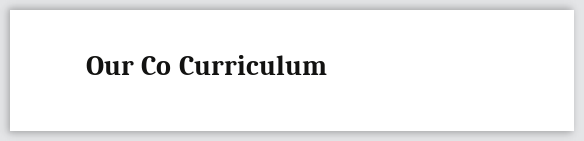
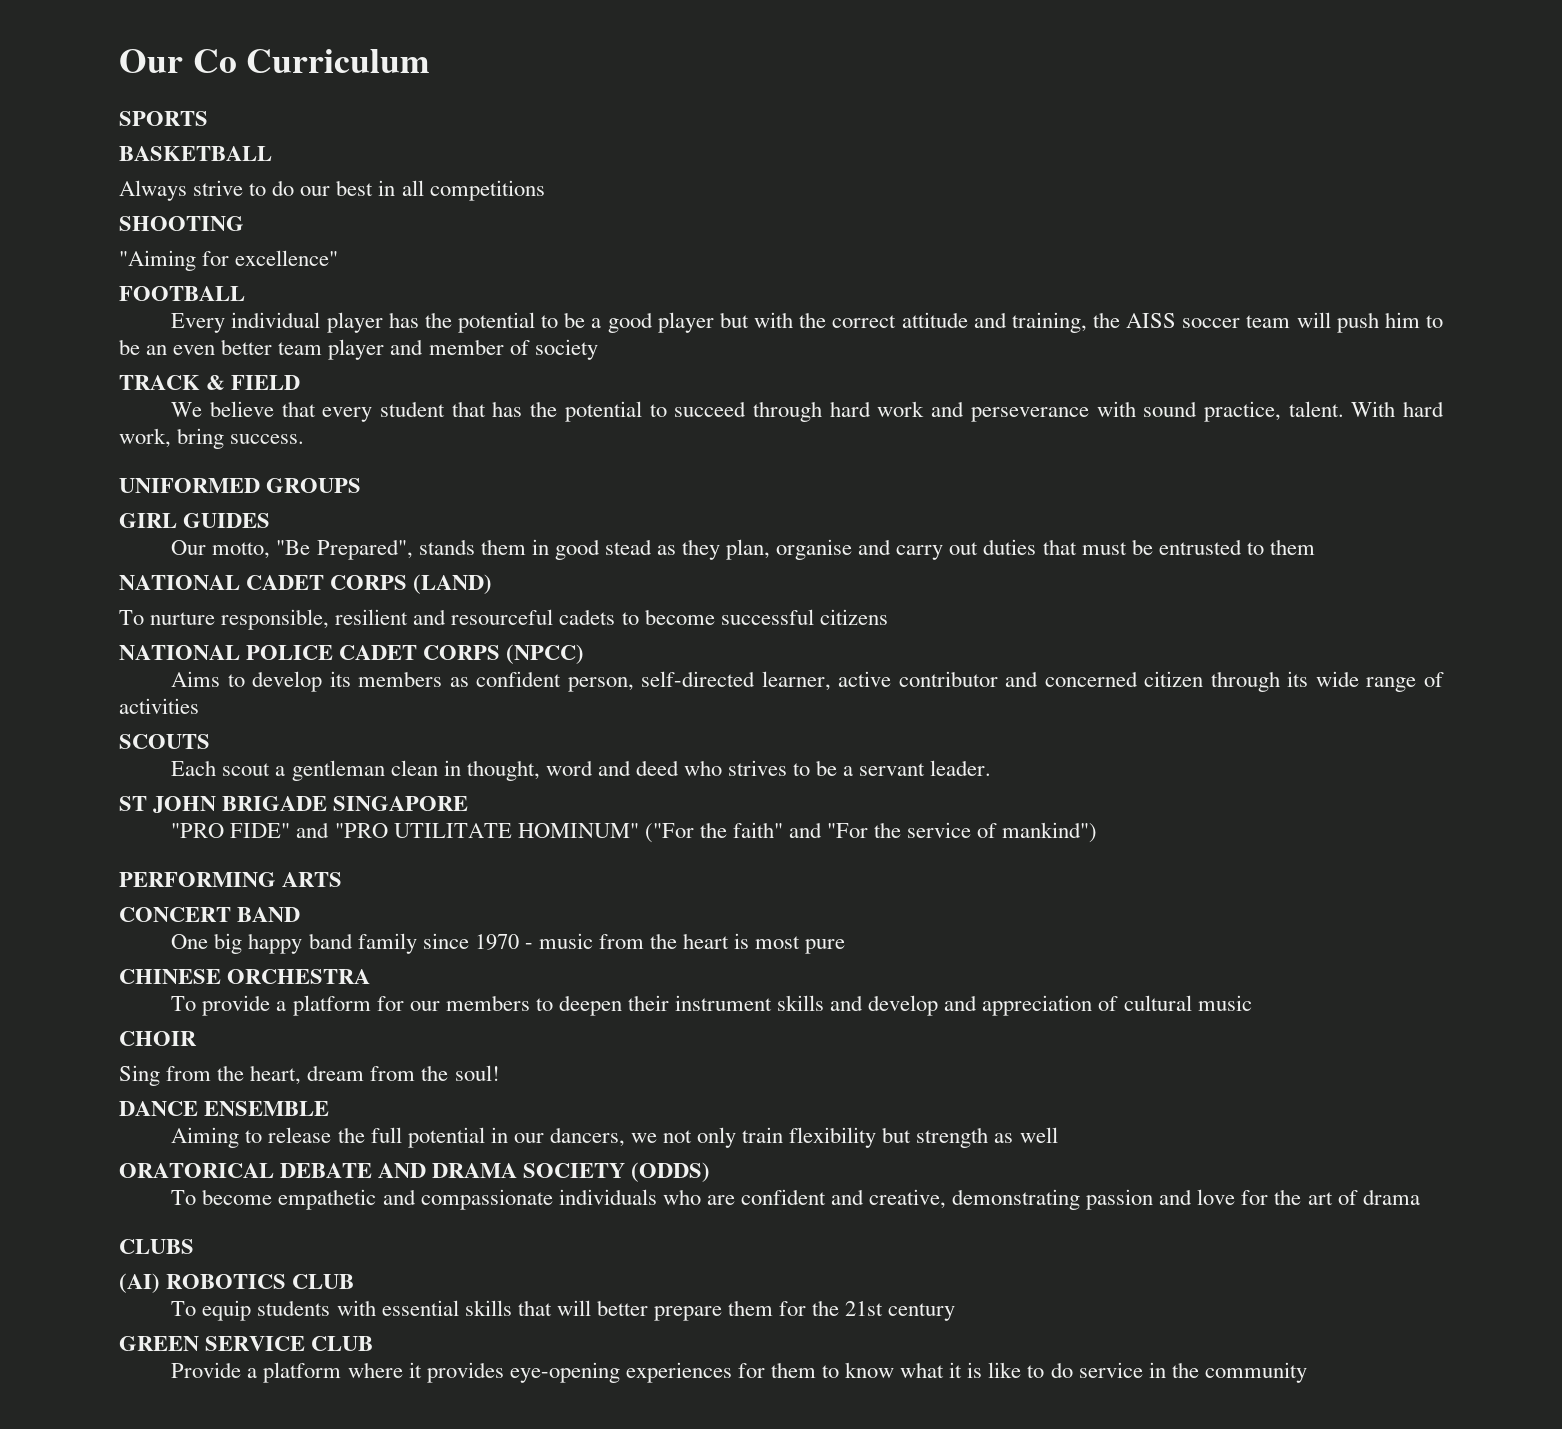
+ SPORTS
+ BASKETBALL
+ Always strive to do our best in all competitions
+ SHOOTING
+ "Aiming for excellence"
+ FOOTBALL
+ Every individual player has the potential to be a good player but with the correct attitude and training, the AISS soccer team will push him to be an even better team player and member of society
+ TRACK & FIELD
+ We believe that every student that has the potential to succeed through hard work and perseverance with sound practice, talent. With hard work, bring success.
+ UNIFORMED GROUPS
+ GIRL GUIDES
+ Our motto, "Be Prepared", stands them in good stead as they plan, organise and carry out duties that must be entrusted to them
+ NATIONAL CADET CORPS (LAND)
+ To nurture responsible, resilient and resourceful cadets to become successful citizens
+ NATIONAL POLICE CADET CORPS (NPCC)
+ Aims to develop its members as confident person, self-directed learner, active contributor and concerned citizen through its wide range of activities
+ SCOUTS
+ Each scout a gentleman clean in thought, word and deed who strives to be a servant leader.
+ ST JOHN BRIGADE SINGAPORE
+ "PRO FIDE" and "PRO UTILITATE HOMINUM" ("For the faith" and "For the service of mankind")
+ PERFORMING ARTS
+ CONCERT BAND
+ One big happy band family since 1970 - music from the heart is most pure
+ CHINESE ORCHESTRA
+ To provide a platform for our members to deepen their instrument skills and develop and appreciation of cultural music
+ CHOIR
+ Sing from the heart, dream from the soul!
+ DANCE ENSEMBLE
+ Aiming to release the full potential in our dancers, we not only train flexibility but strength as well
+ ORATORICAL DEBATE AND DRAMA SOCIETY (ODDS)
+ To become empathetic and compassionate individuals who are confident and creative, demonstrating passion and love for the art of drama
+ CLUBS
+ (AI) ROBOTICS CLUB
+ To equip students with essential skills that will better prepare them for the 21st century
+ GREEN SERVICE CLUB
+ Provide a platform where it provides eye-opening experiences for them to know what it is like to do service in the community

